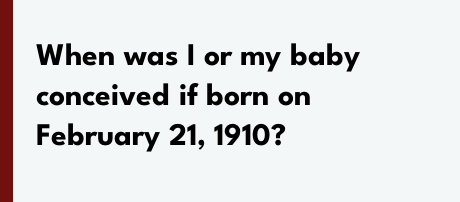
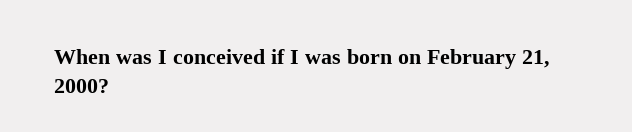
- When was I or my baby conceived if born on February 21, 1910?
+ When was I conceived if I was born on February 21, 2000?

